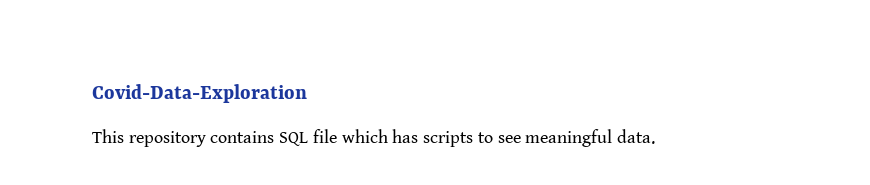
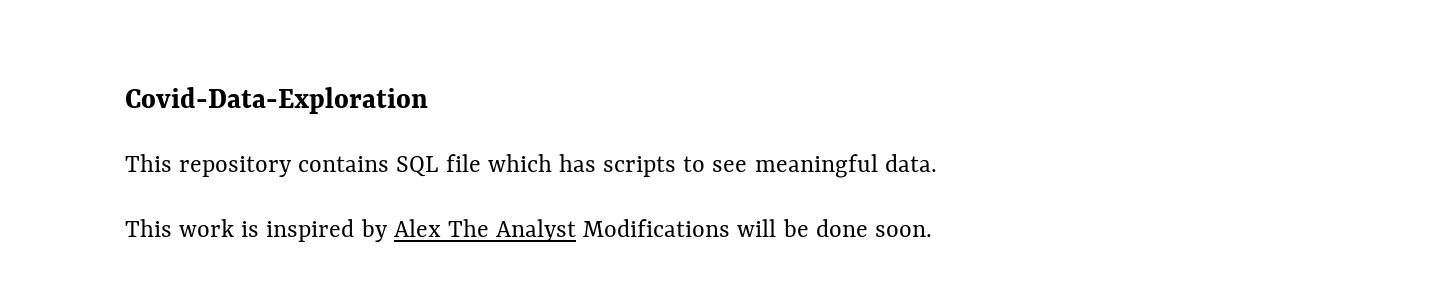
+ This work is inspired by Alex The Analyst Modifications will be done soon.

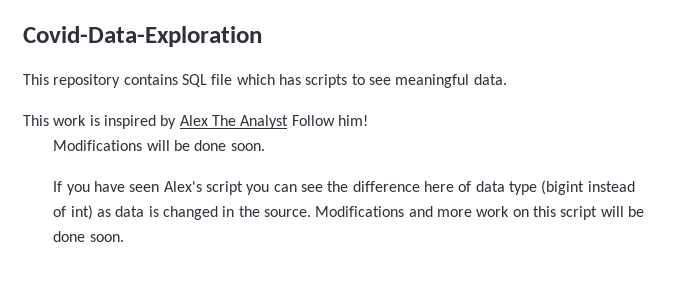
- This work is inspired by Alex The Analyst Modifications will be done soon.
+ This work is inspired by Alex The Analyst Follow him!
+ Modifications will be done soon.
+ If you have seen Alex's script you can see the difference here of data type (bigint instead of int) as data is changed in the source. Modifications and more work on this script will be done soon.

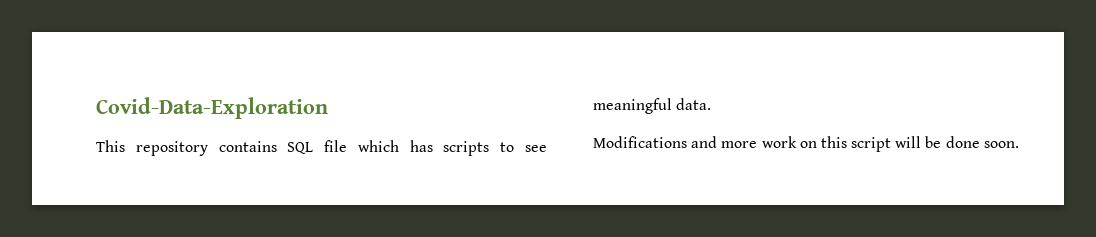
- This work is inspired by Alex The Analyst Follow him!
- Modifications will be done soon.
- If you have seen Alex's script you can see the difference here of data type (bigint instead of int) as data is changed in the source.

